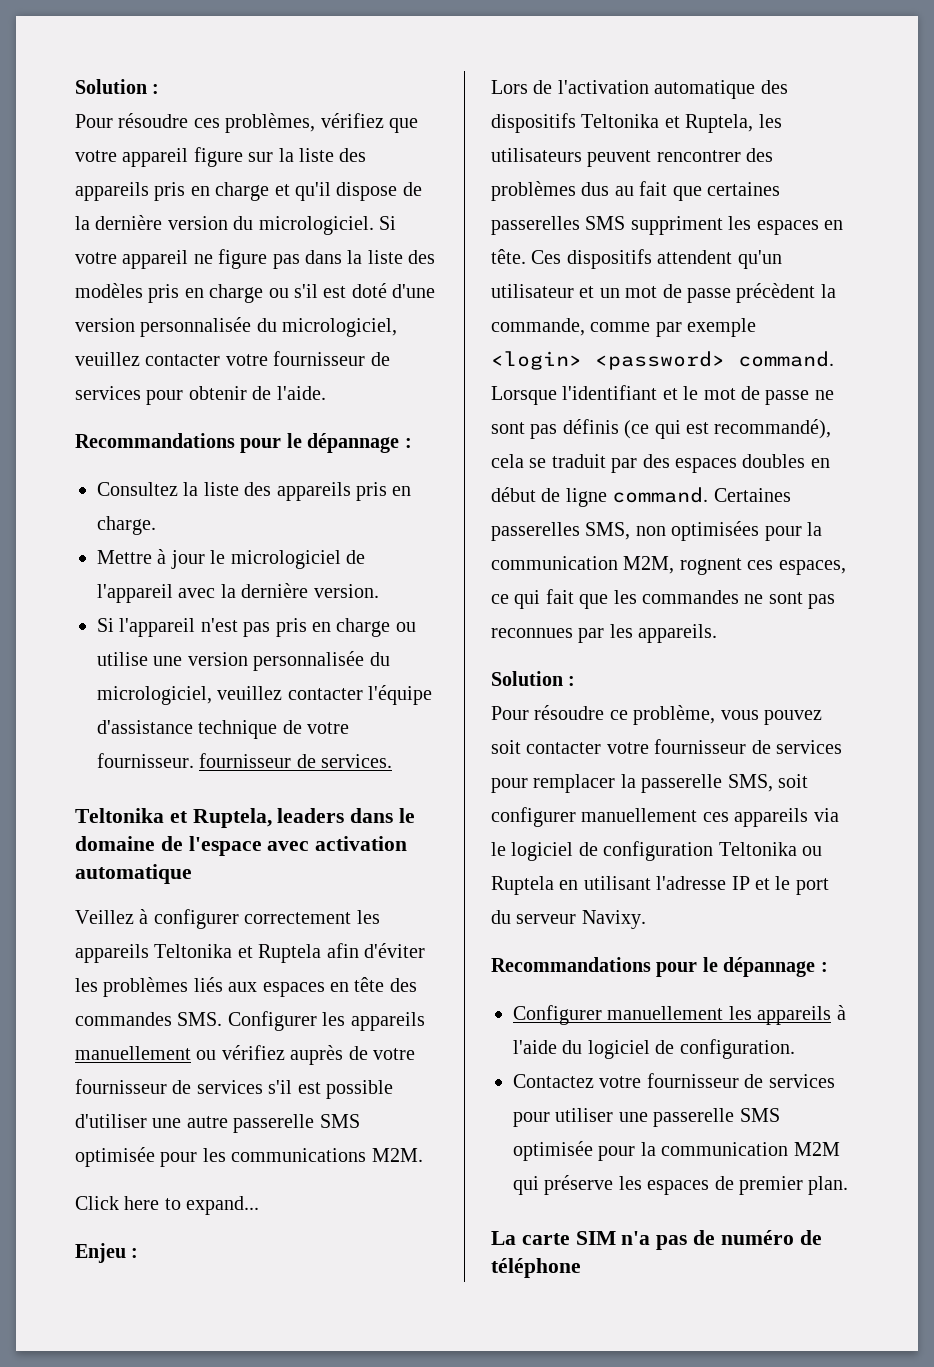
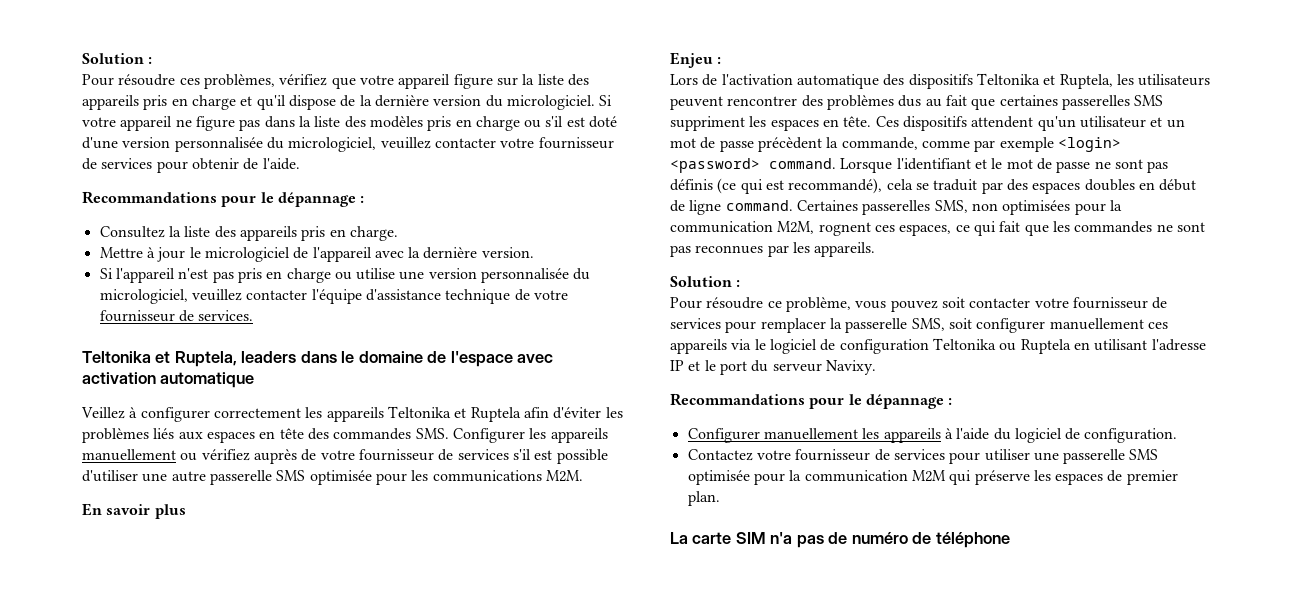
- Si l'appareil n'est pas pris en charge ou utilise une version personnalisée du micrologiciel, veuillez contacter l'équipe d'assistance technique de votre fournisseur. fournisseur de services.
+ Si l'appareil n'est pas pris en charge ou utilise une version personnalisée du micrologiciel, veuillez contacter l'équipe d'assistance technique de votre fournisseur de services.
- Click here to expand...
+ En savoir plus

